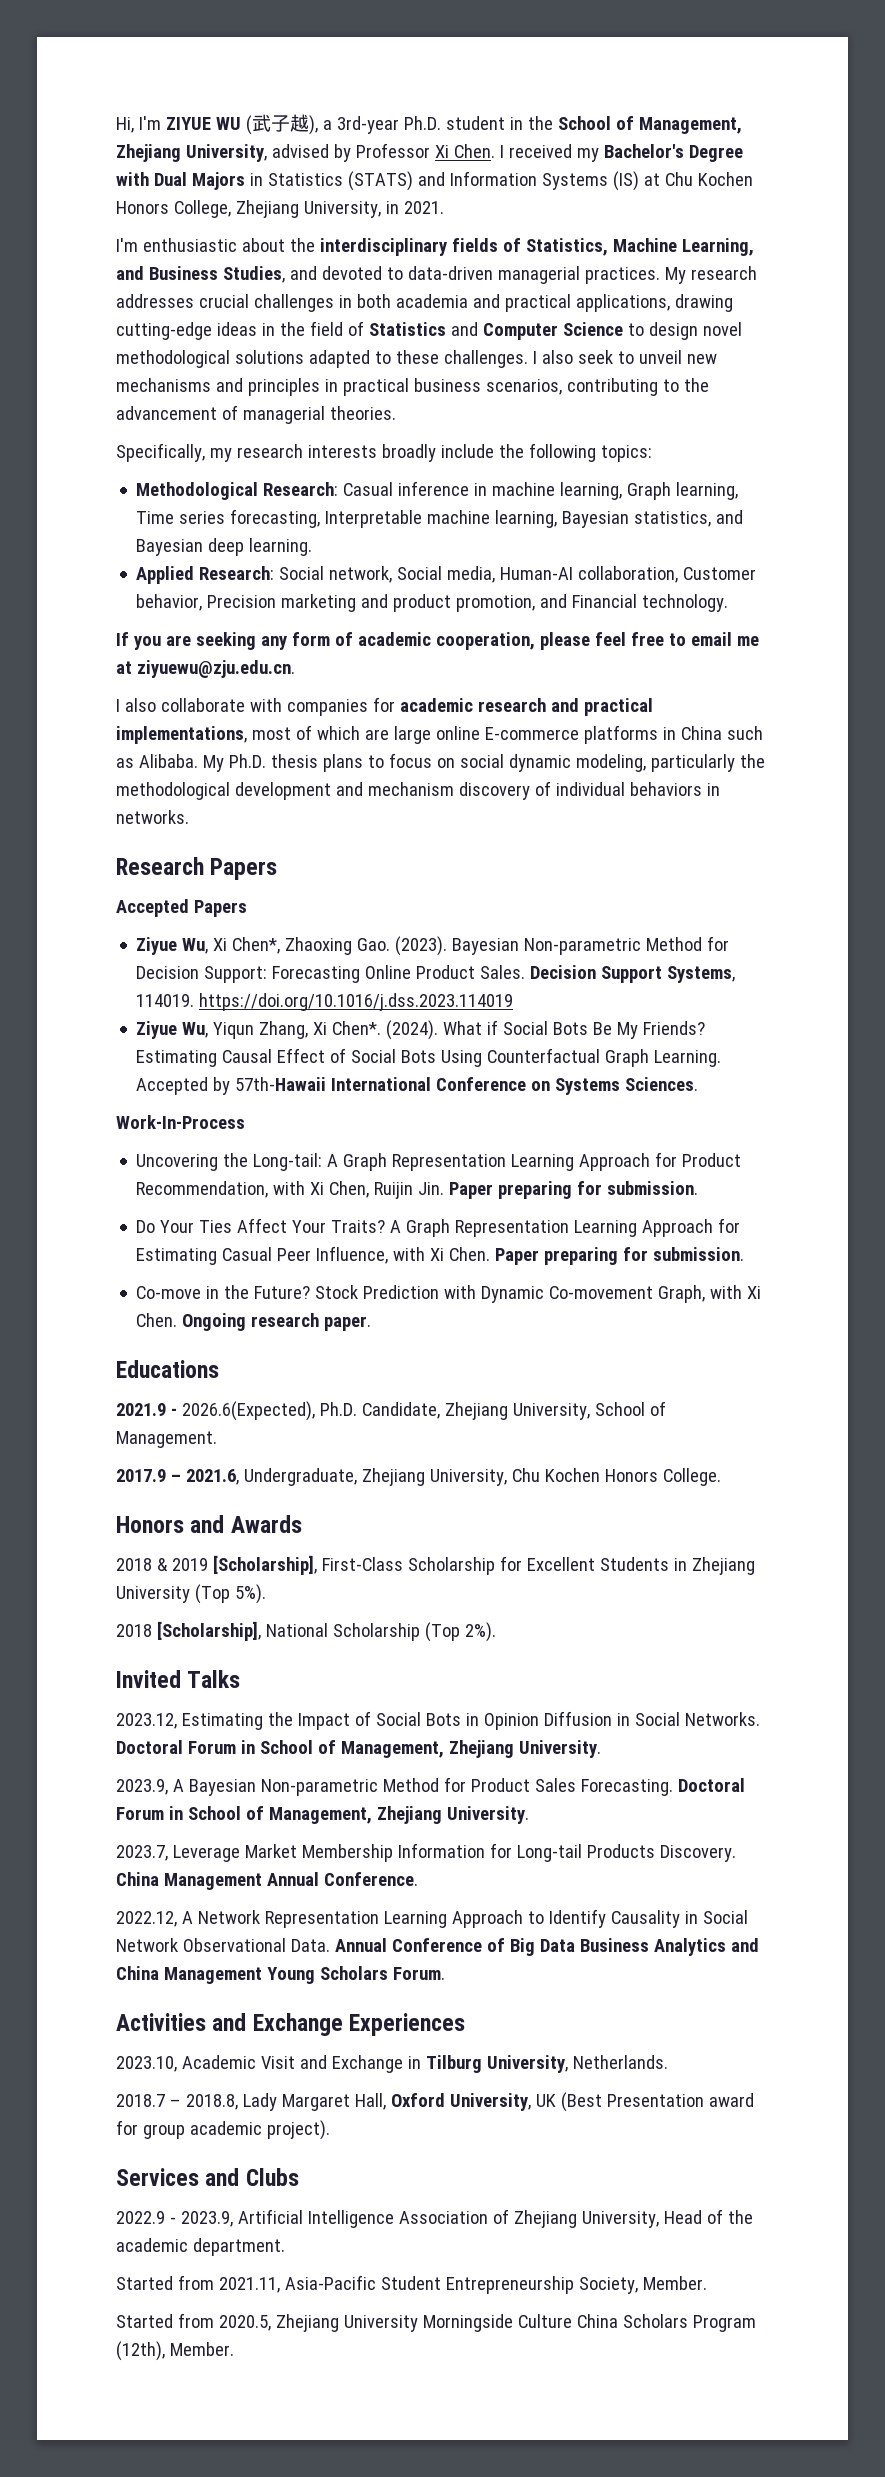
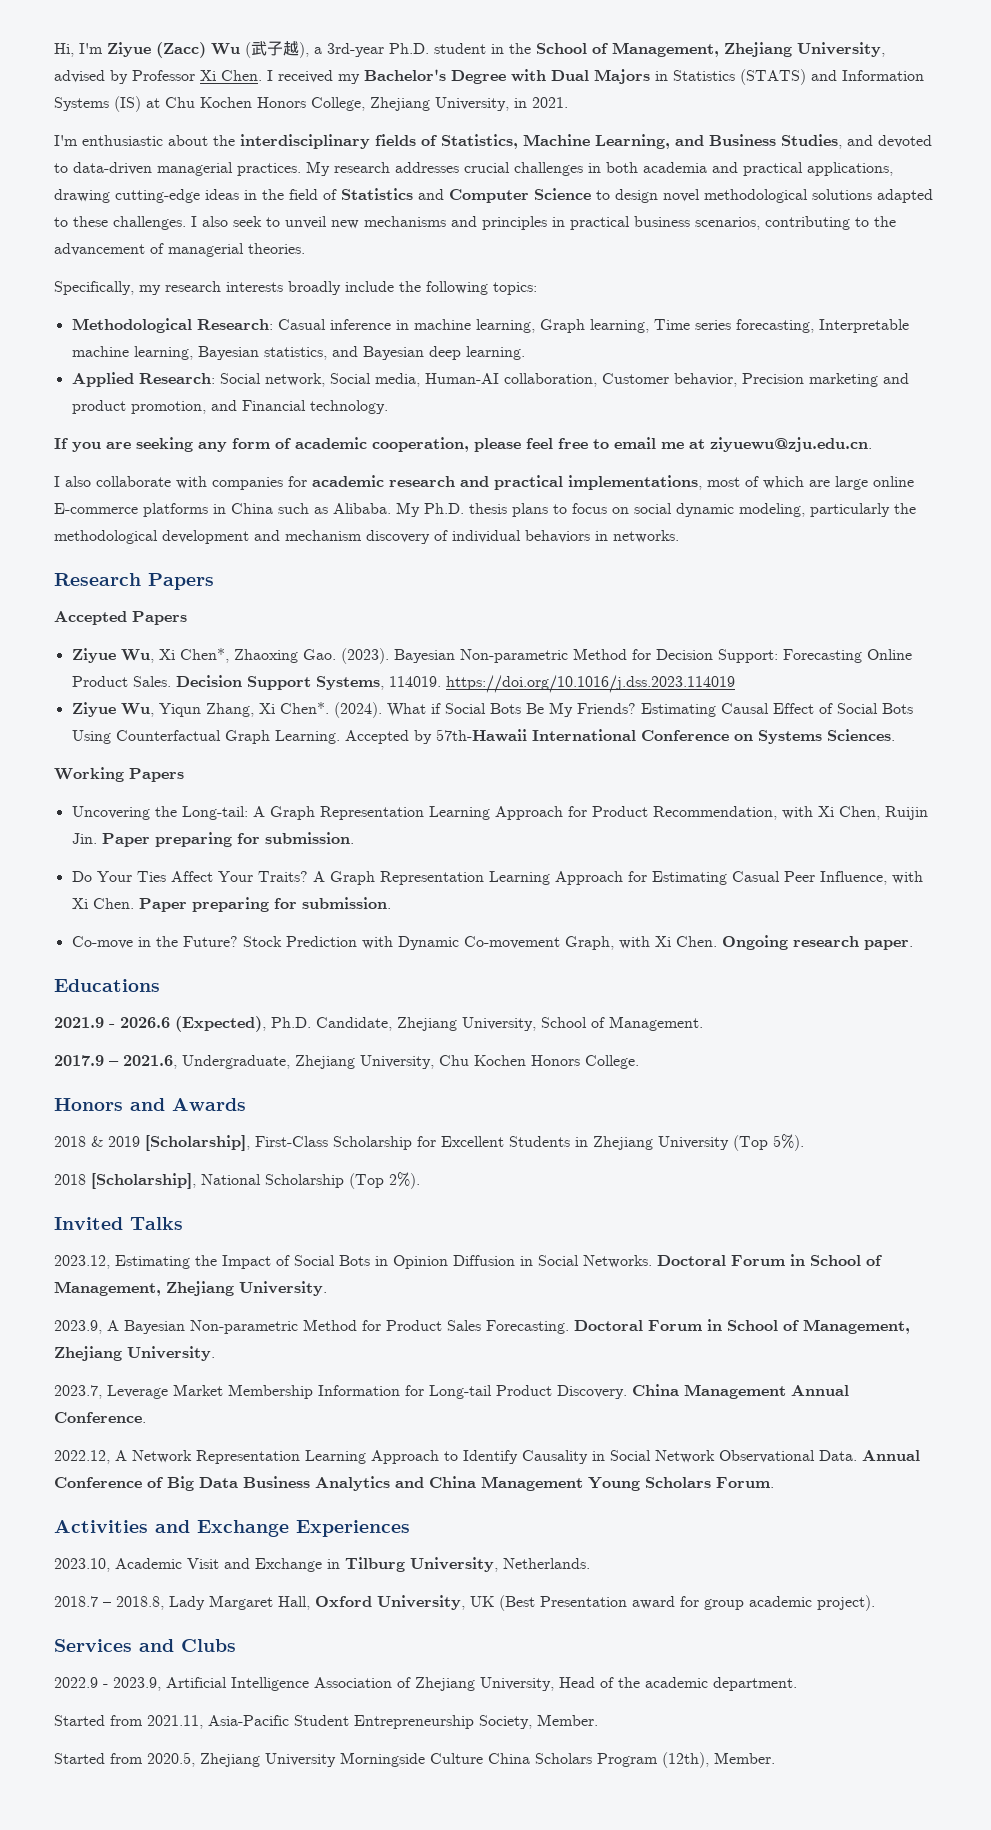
- Hi, I'm ZIYUE WU (武子越), a 3rd-year Ph.D. student in the School of Management, Zhejiang University, advised by Professor Xi Chen.
+ Hi, I'm Ziyue (Zacc) Wu (武子越), a 3rd-year Ph.D. student in the School of Management, Zhejiang University, advised by Professor Xi Chen.
- Work-In-Process
+ Working Papers
- 2021.9 - 2026.6(Expected), Ph.D. Candidate, Zhejiang University, School of Management.
+ 2021.9 - 2026.6 (Expected), Ph.D. Candidate, Zhejiang University, School of Management.
- 2023.7, Leverage Market Membership Information for Long-tail Products Discovery.
+ 2023.7, Leverage Market Membership Information for Long-tail Product Discovery.

